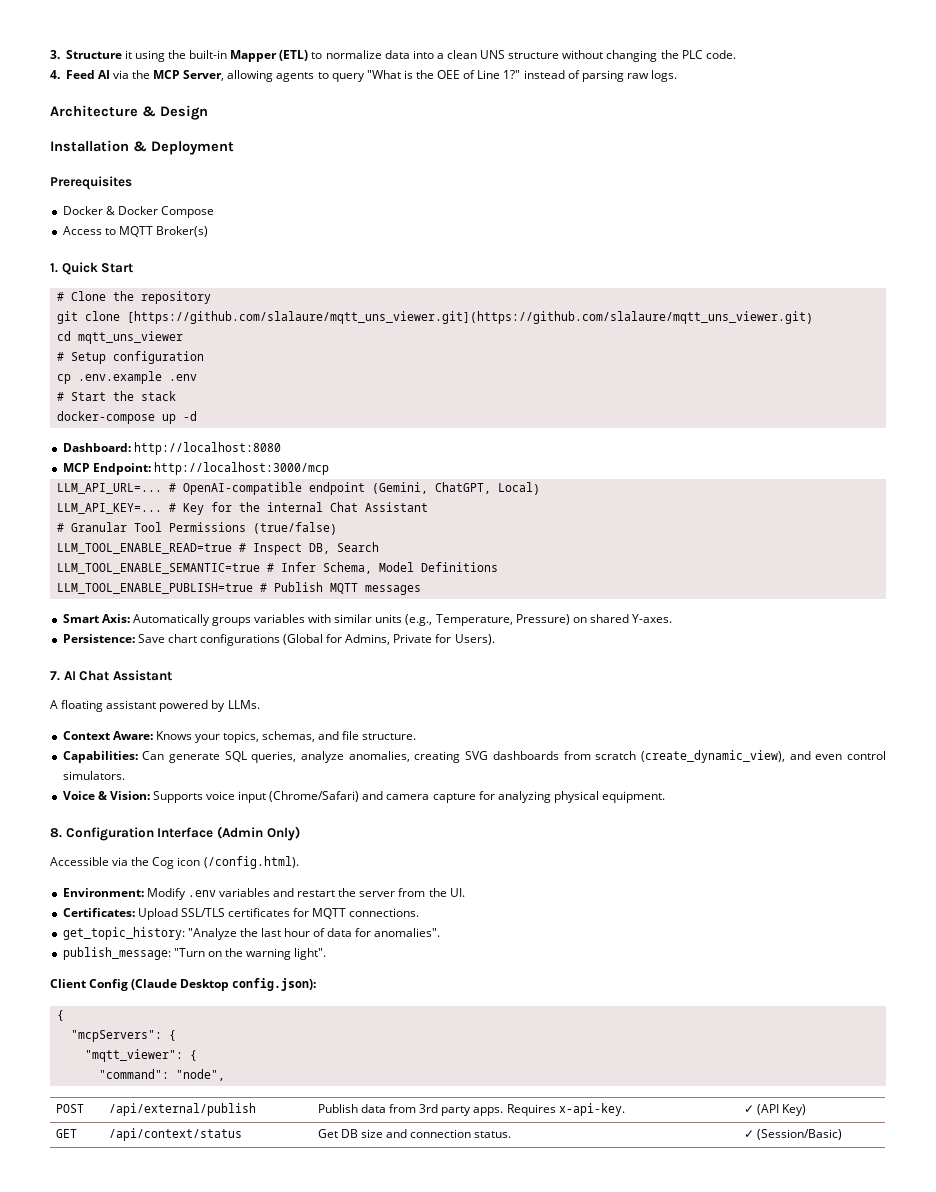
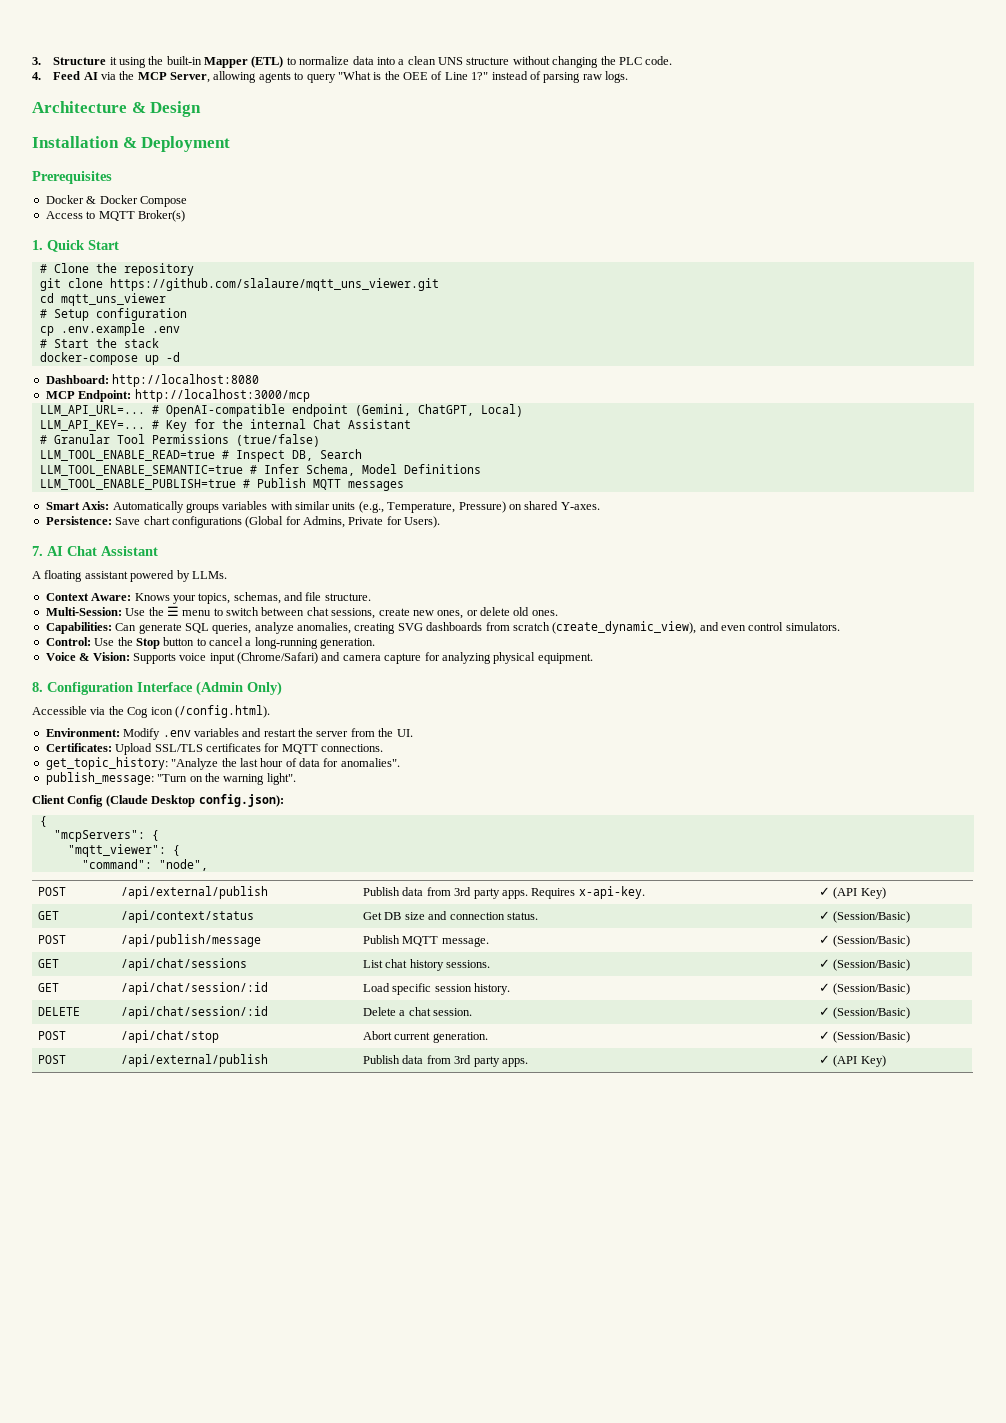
- git clone [https://github.com/slalaure/mqtt_uns_viewer.git](https://github.com/slalaure/mqtt_uns_viewer.git)
+ git clone https://github.com/slalaure/mqtt_uns_viewer.git
+ Multi-Session: Use the ☰ menu to switch between chat sessions, create new ones, or delete old ones.
+ Control: Use the Stop button to cancel a long-running generation.
+ POST | /api/publish/message | Publish MQTT message. | ✓ (Session/Basic)
+ GET | /api/chat/sessions | List chat history sessions. | ✓ (Session/Basic)
+ GET | /api/chat/session/:id | Load specific session history. | ✓ (Session/Basic)
+ DELETE | /api/chat/session/:id | Delete a chat session. | ✓ (Session/Basic)
+ POST | /api/chat/stop | Abort current generation. | ✓ (Session/Basic)
+ POST | /api/external/publish | Publish data from 3rd party apps. | ✓ (API Key)

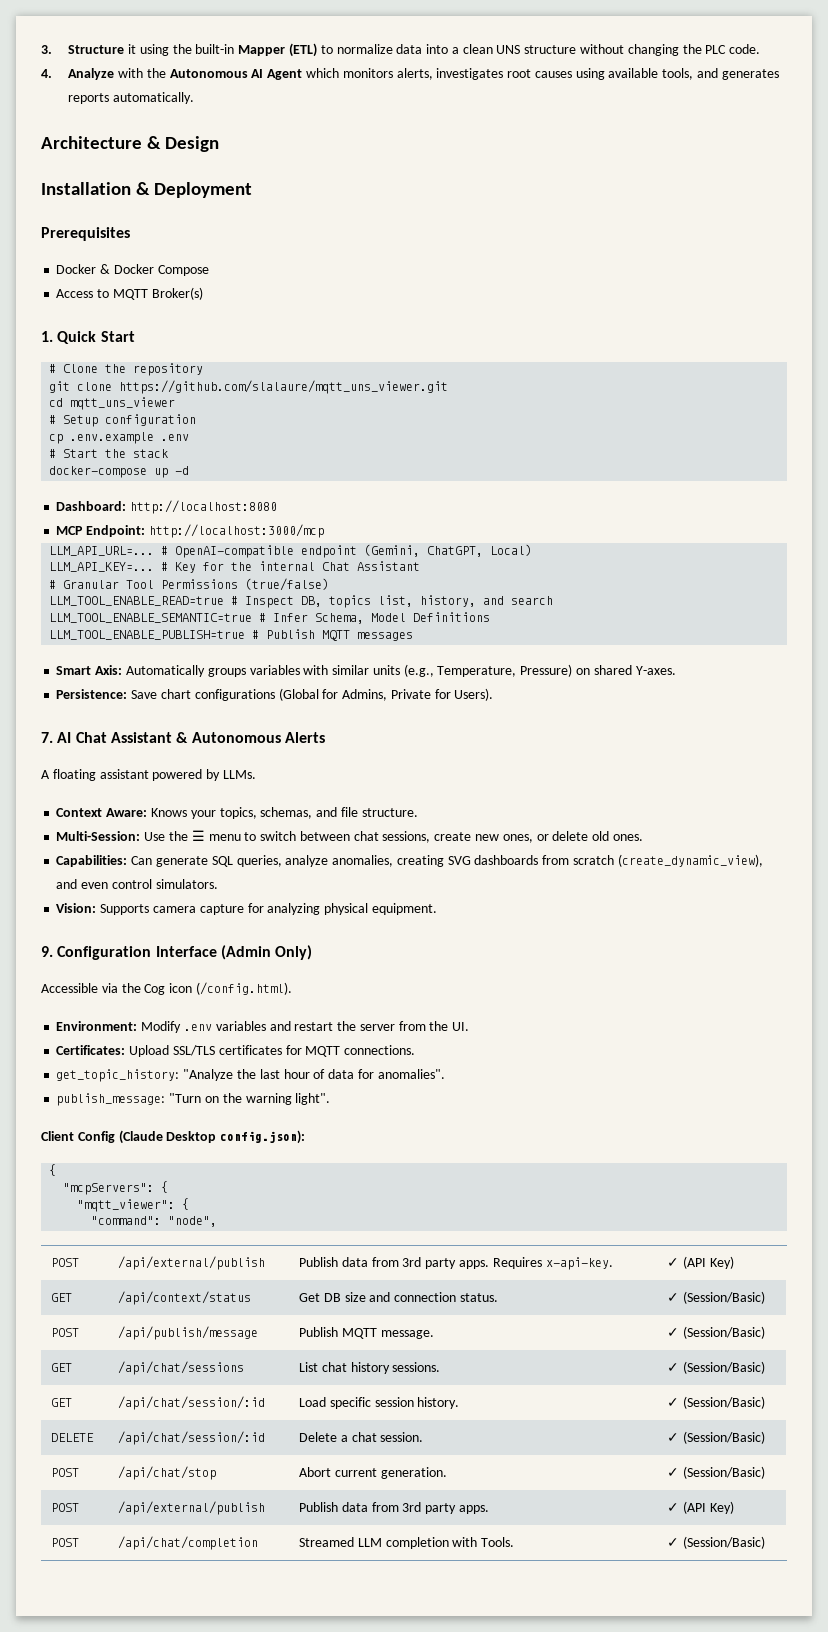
- 4. Feed AI via the MCP Server, allowing agents to query "What is the OEE of Line 1?" instead of parsing raw logs.
+ 4. Analyze with the Autonomous AI Agent which monitors alerts, investigates root causes using available tools, and generates reports automatically.
- LLM_TOOL_ENABLE_READ=true # Inspect DB, Search
+ LLM_TOOL_ENABLE_READ=true # Inspect DB, topics list, history, and search
- 7. AI Chat Assistant
+ 7. AI Chat Assistant & Autonomous Alerts
- Control: Use the Stop button to cancel a long-running generation.
- Voice & Vision: Supports voice input (Chrome/Safari) and camera capture for analyzing physical equipment.
+ Vision: Supports camera capture for analyzing physical equipment.
- 8. Configuration Interface (Admin Only)
+ 9. Configuration Interface (Admin Only)
+ POST | /api/chat/completion | Streamed LLM completion with Tools. | ✓ (Session/Basic)

